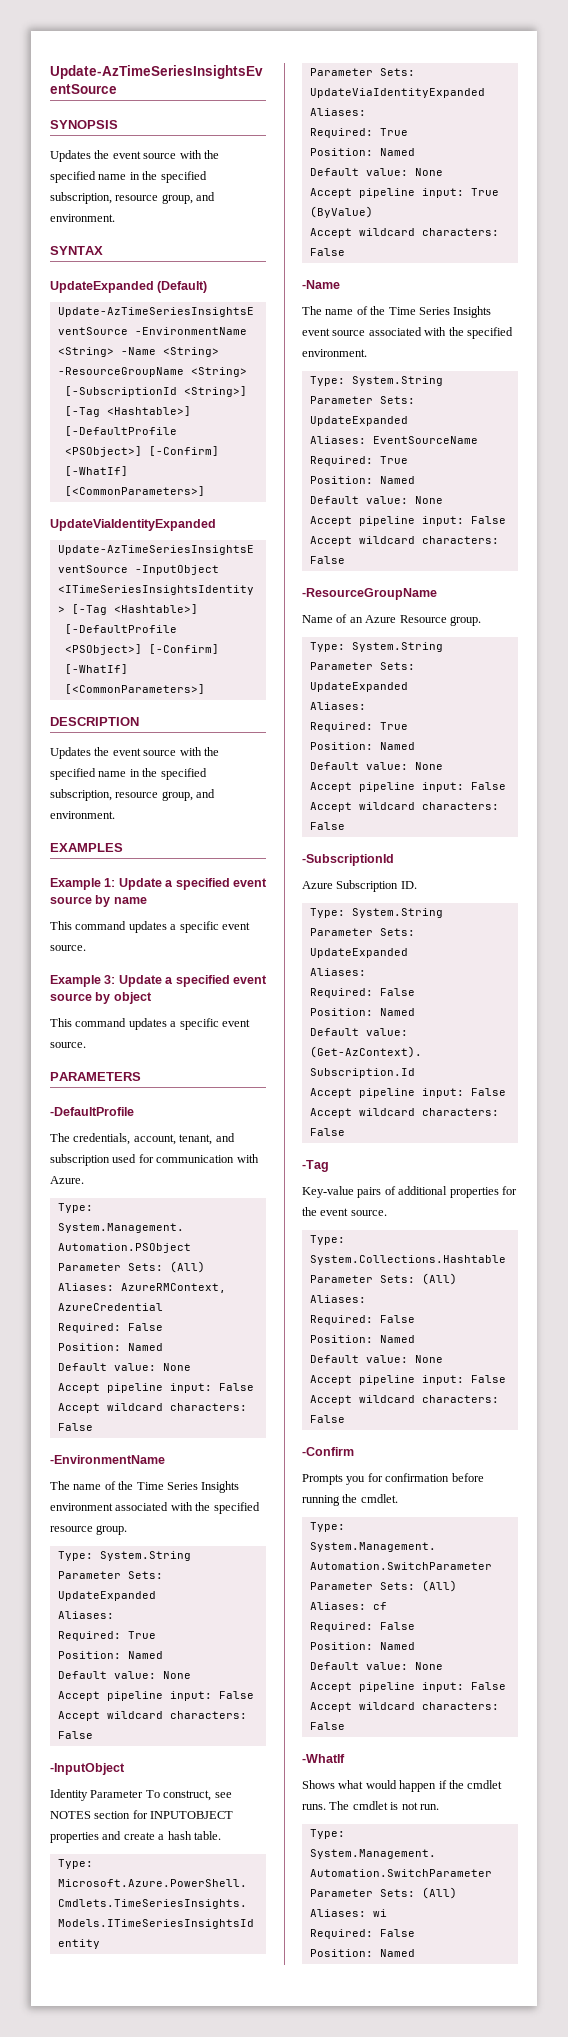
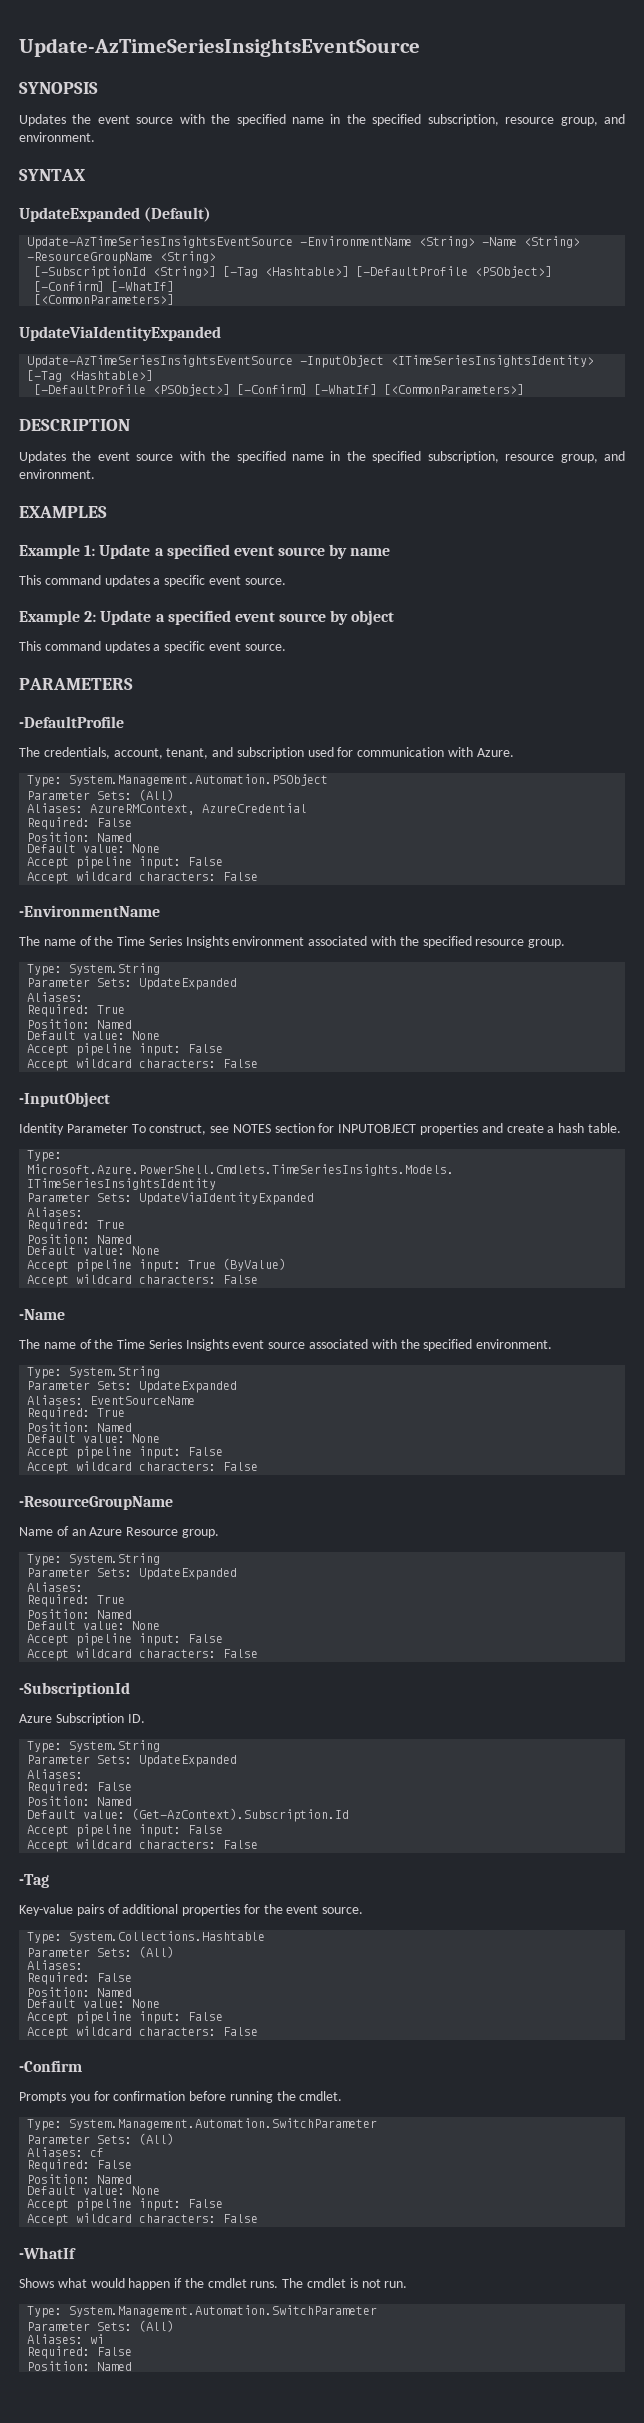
- Example 3: Update a specified event source by object
+ Example 2: Update a specified event source by object

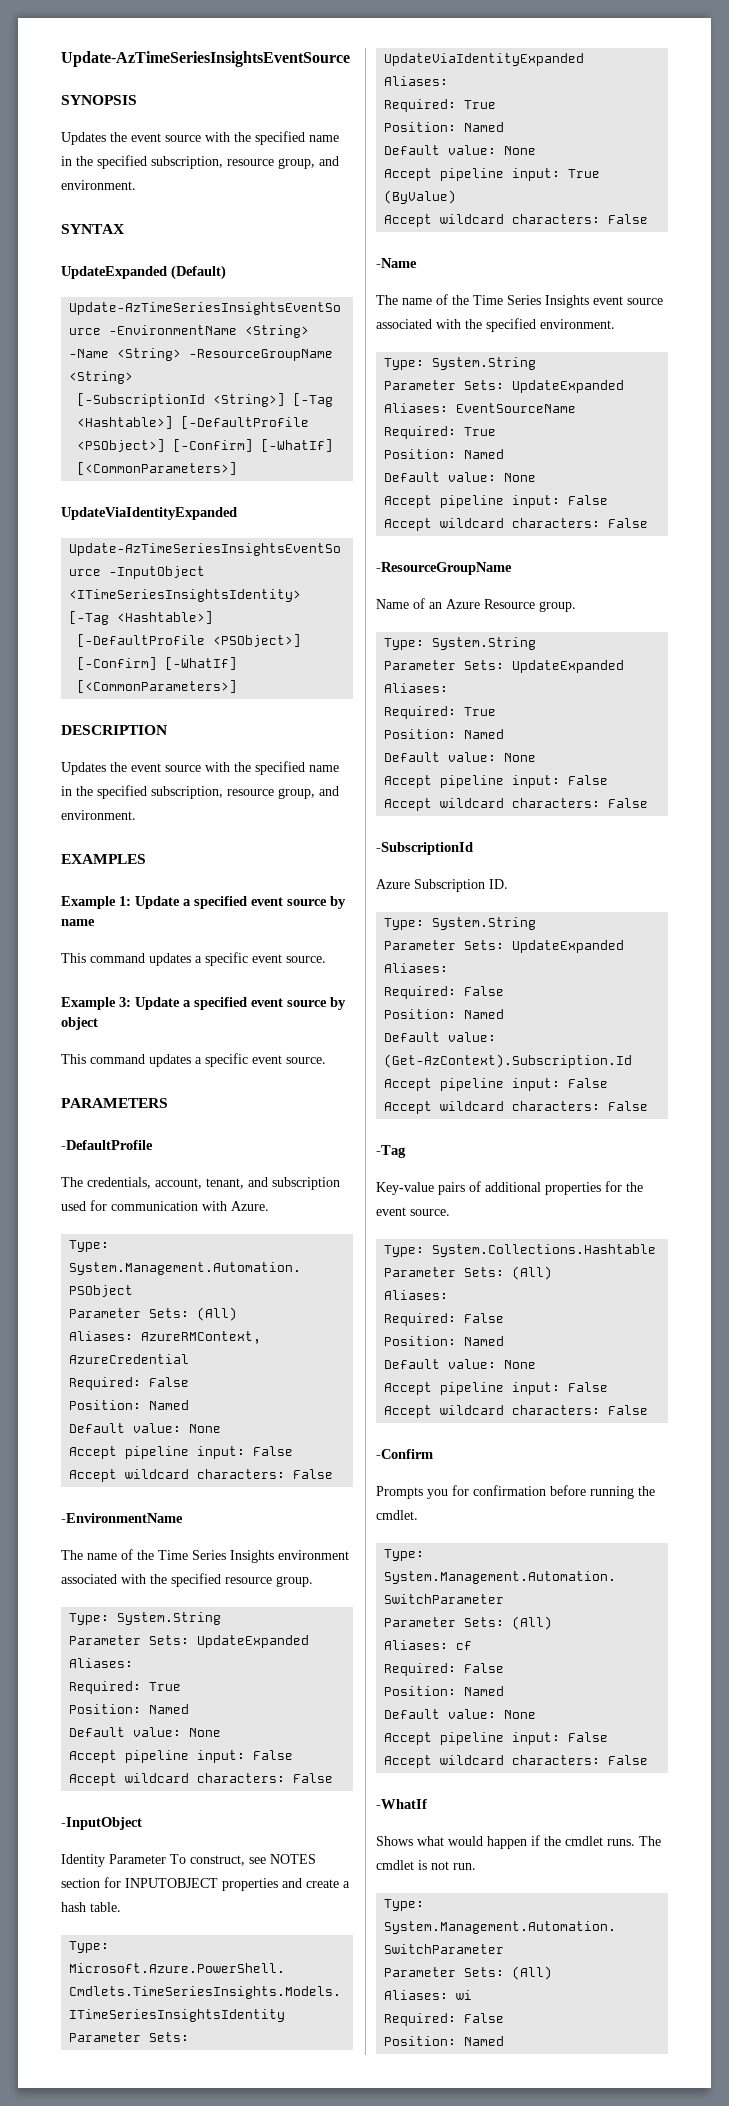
- Example 2: Update a specified event source by object
+ Example 3: Update a specified event source by object

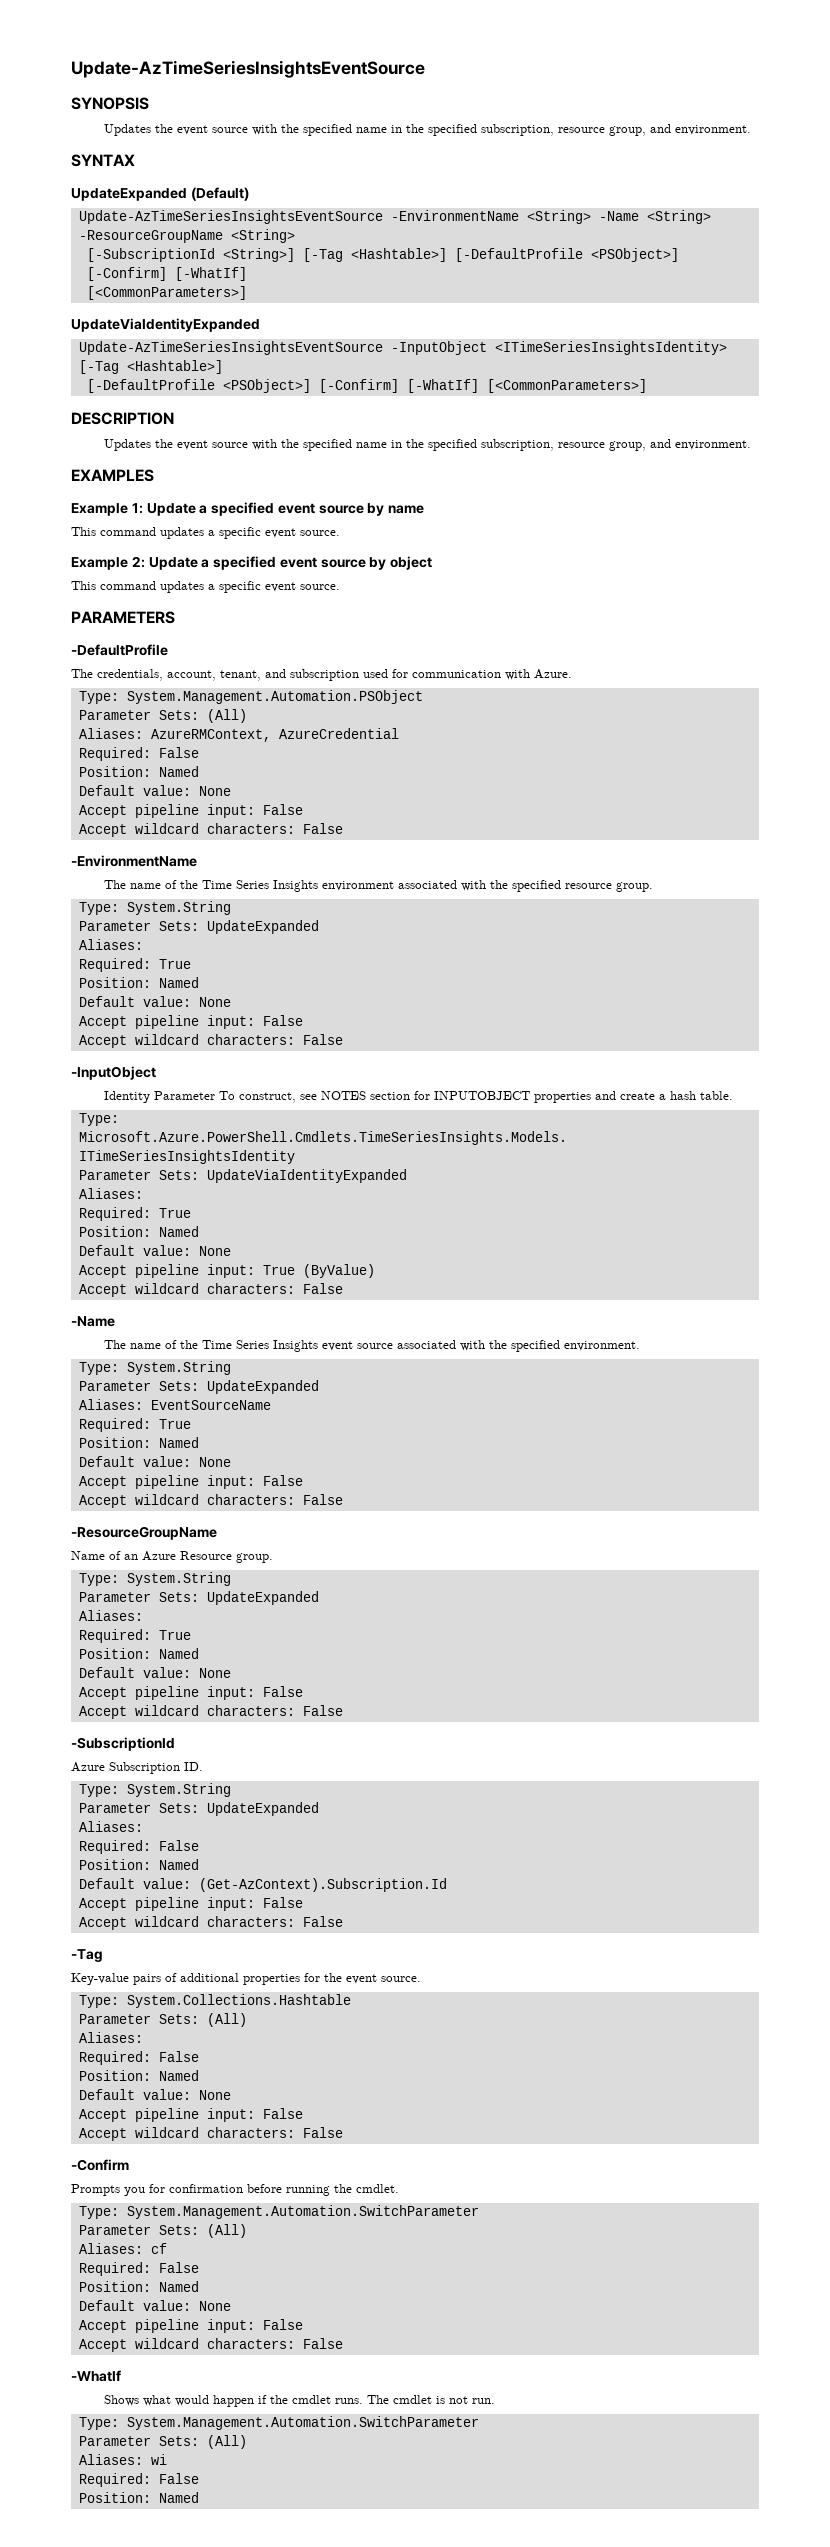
- Example 3: Update a specified event source by object
+ Example 2: Update a specified event source by object

